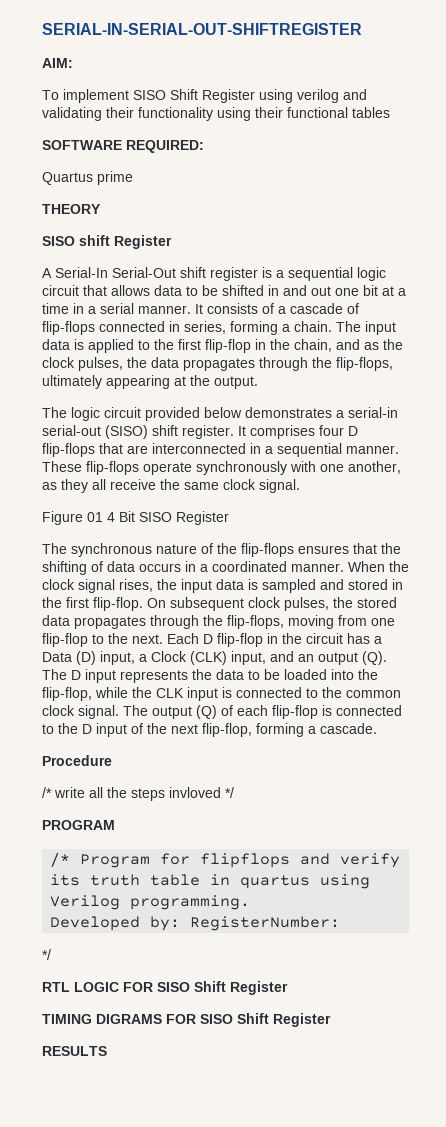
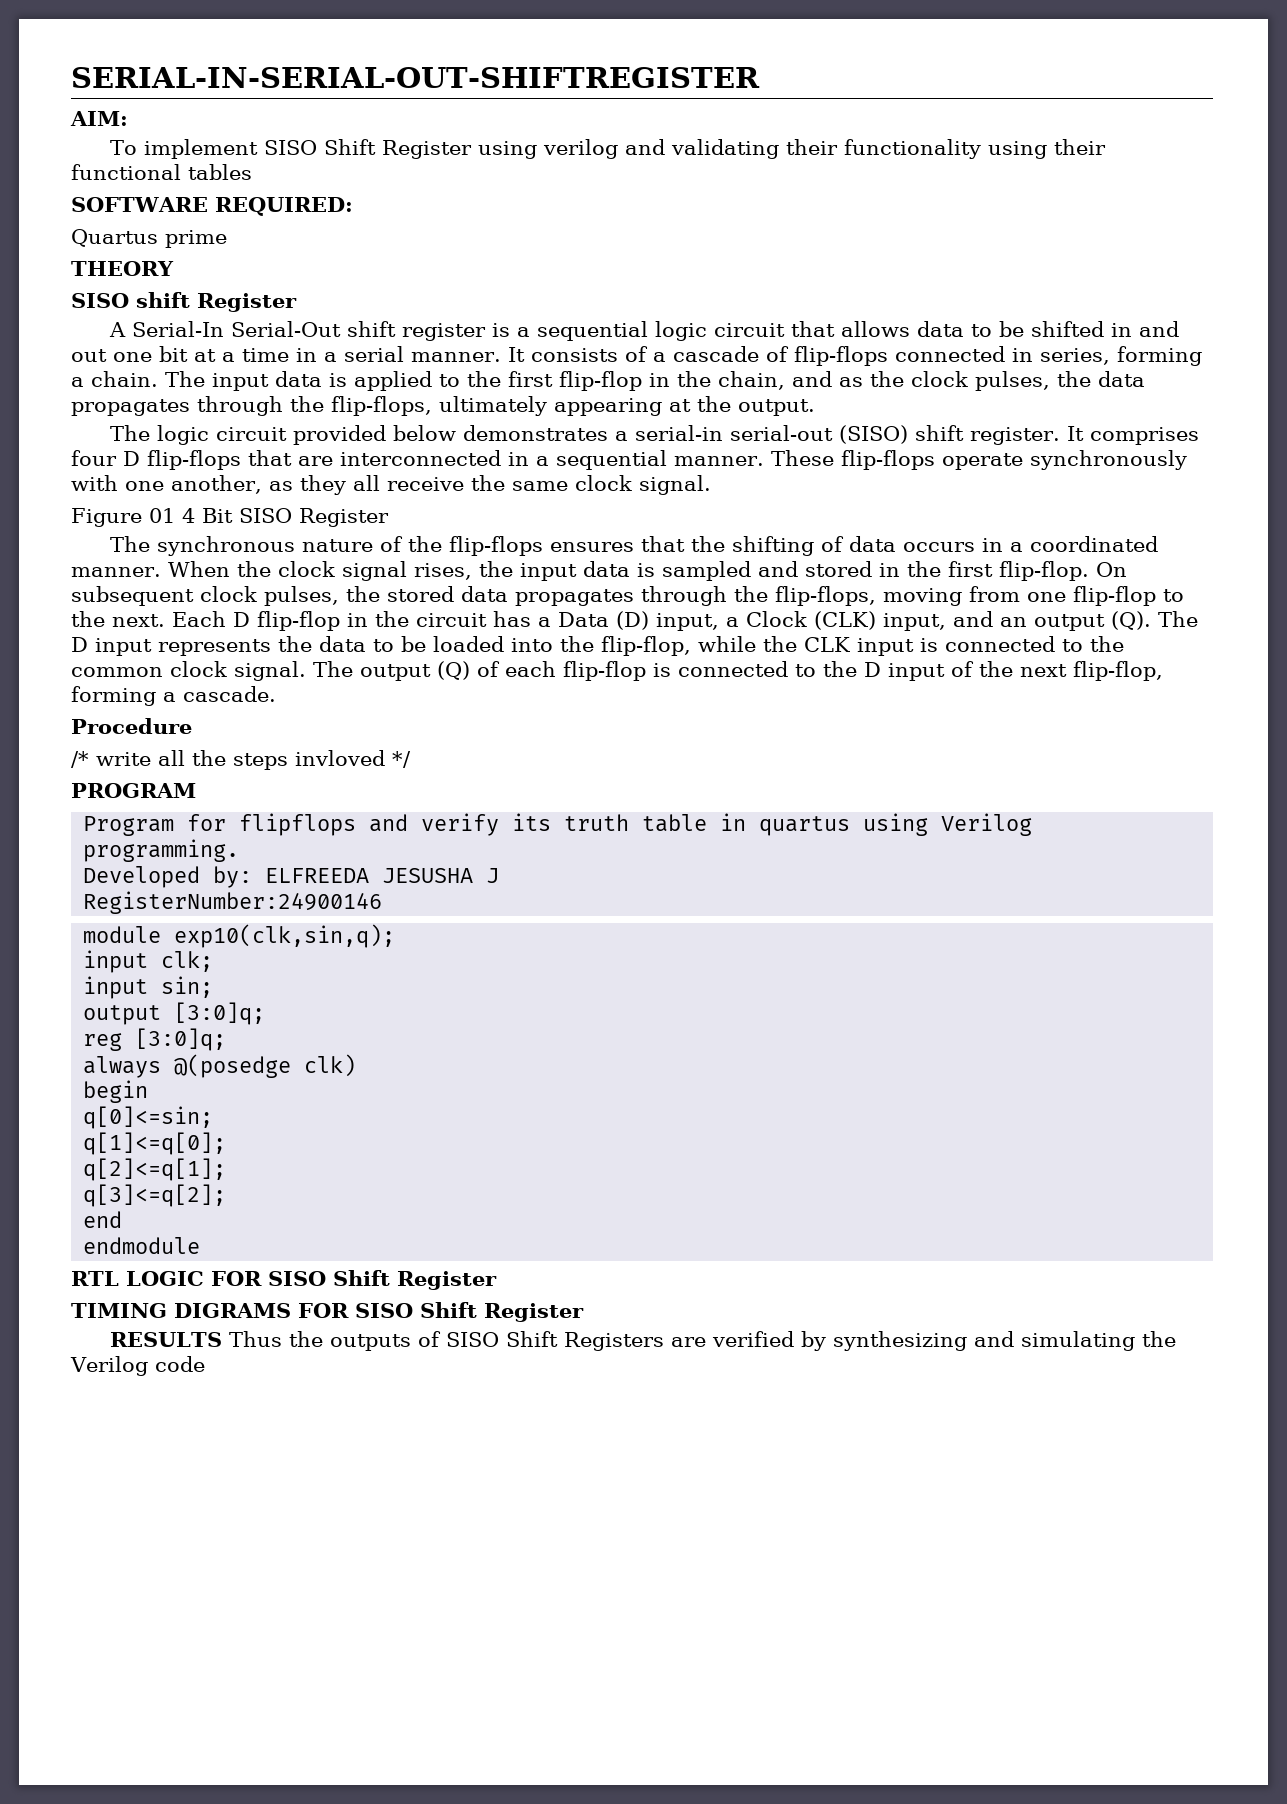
- /* Program for flipflops and verify its truth table in quartus using Verilog programming.
+ Program for flipflops and verify its truth table in quartus using Verilog programming.
- Developed by: RegisterNumber:
- */
+ Developed by: ELFREEDA JESUSHA J
+ RegisterNumber:24900146
+ module exp10(clk,sin,q);
+ input clk;
+ input sin;
+ output [3:0]q;
+ reg [3:0]q;
+ always @(posedge clk)
+ begin
+ q[0]<=sin;
+ q[1]<=q[0];
+ q[2]<=q[1];
+ q[3]<=q[2];
+ end
+ endmodule
- RESULTS
+ RESULTS Thus the outputs of SISO Shift Registers are verified by synthesizing and simulating the Verilog code

